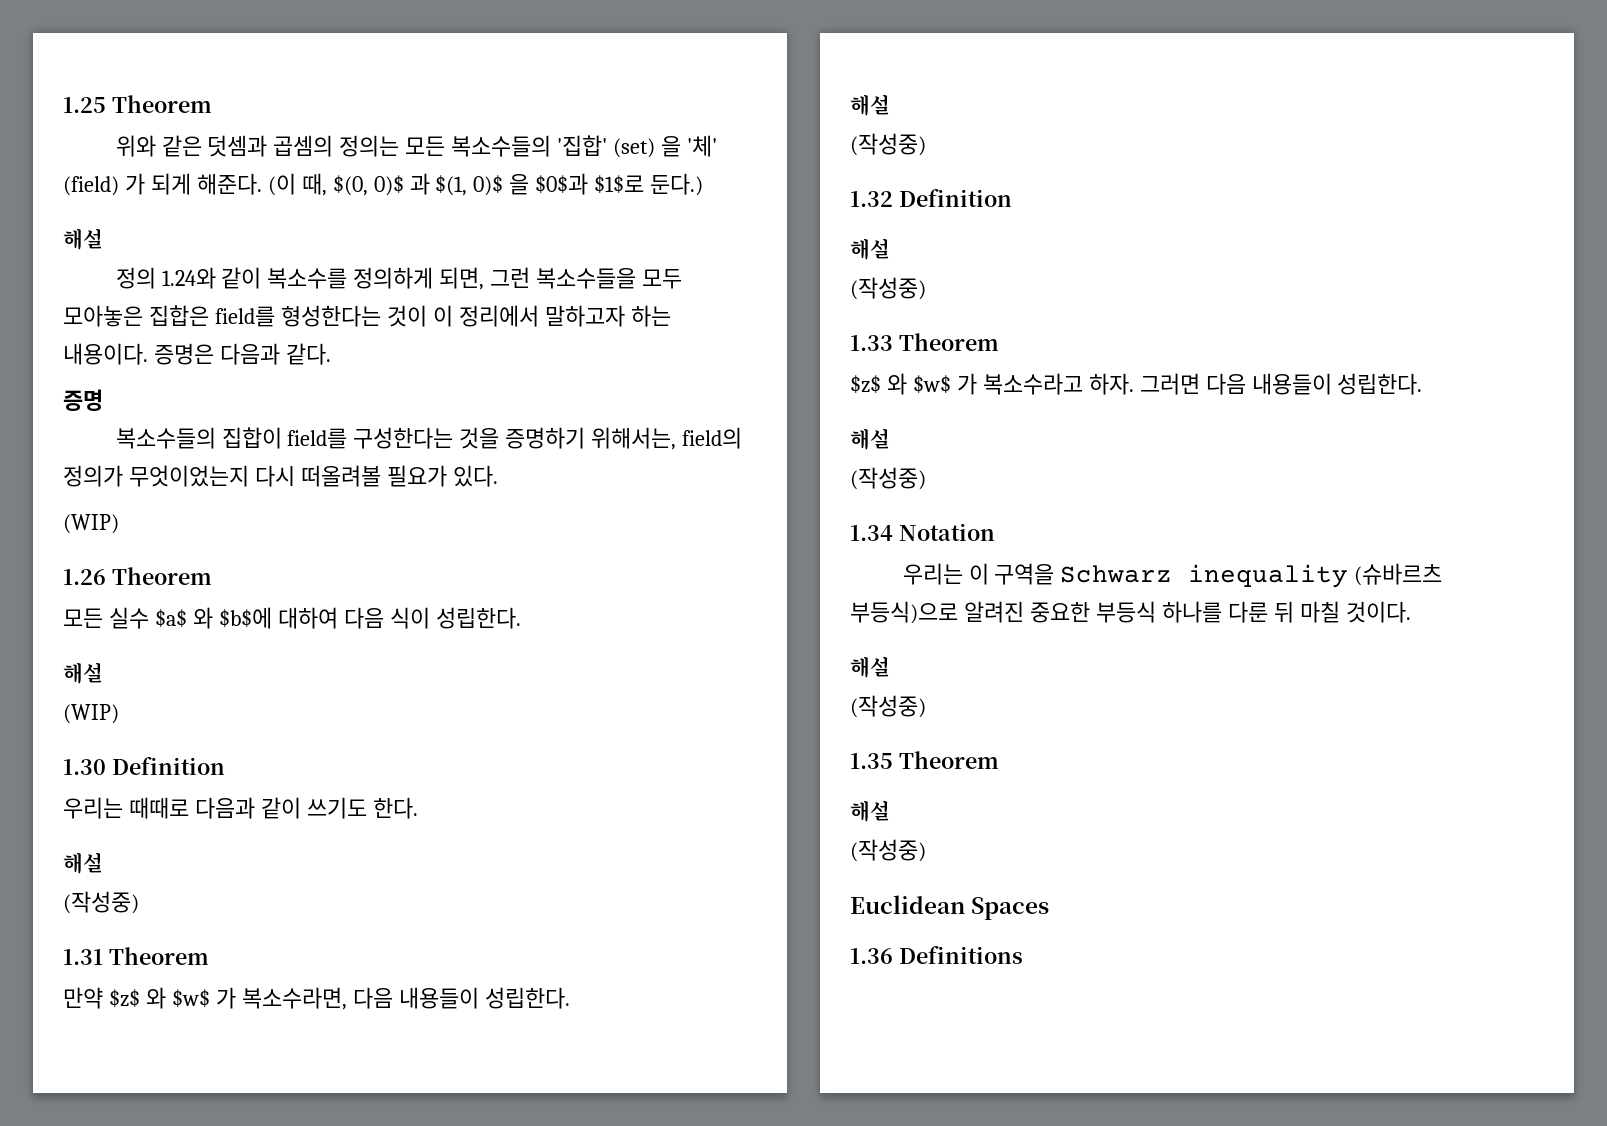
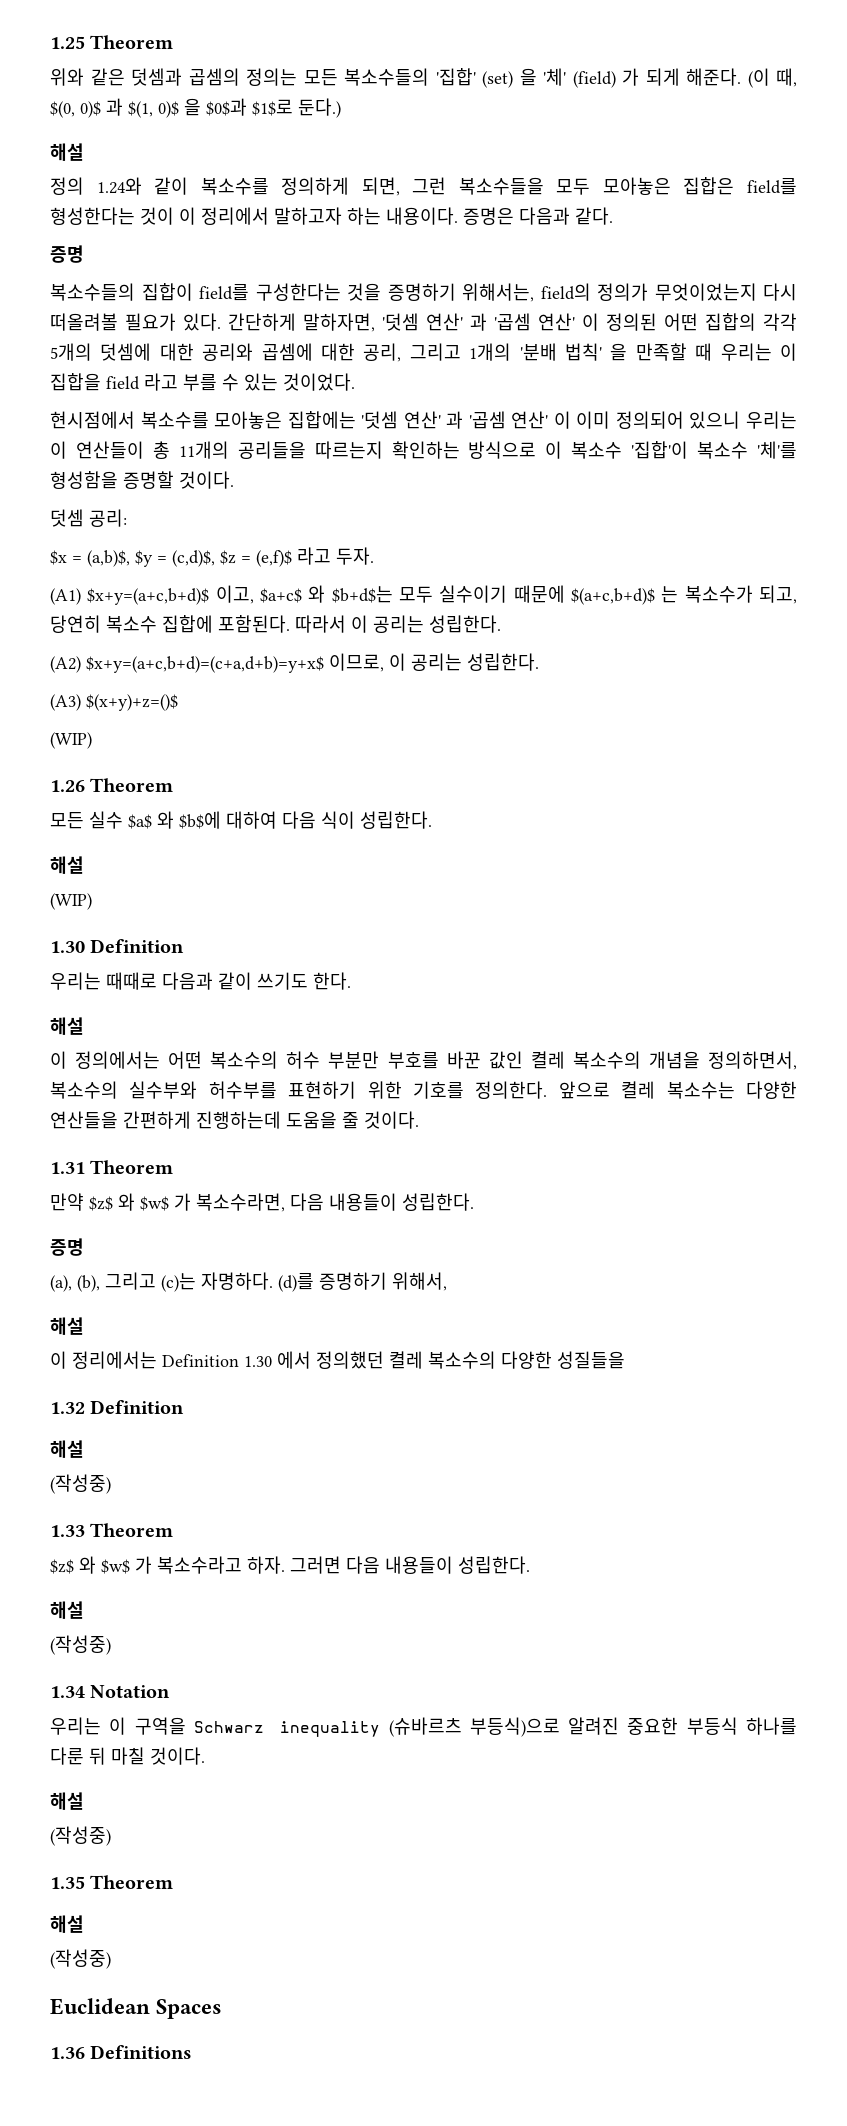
+ 간단하게 말하자면, '덧셈 연산' 과 '곱셈 연산' 이 정의된 어떤 집합의 각각 5개의 덧셈에 대한 공리와 곱셈에 대한 공리, 그리고 1개의 '분배 법칙' 을 만족할 때 우리는 이 집합을 field 라고 부를 수 있는 것이었다.
+ 현시점에서 복소수를 모아놓은 집합에는 '덧셈 연산' 과 '곱셈 연산' 이 이미 정의되어 있으니 우리는 이 연산들이 총 11개의 공리들을 따르는지 확인하는 방식으로 이 복소수 '집합'이 복소수 '체'를 형성함을 증명할 것이다.
+ 덧셈 공리:
+ $x = (a,b)$, $y = (c,d)$, $z = (e,f)$ 라고 두자.
+ (A1) $x+y=(a+c,b+d)$ 이고, $a+c$ 와 $b+d$는 모두 실수이기 때문에 $(a+c,b+d)$ 는 복소수가 되고, 당연히 복소수 집합에 포함된다. 따라서 이 공리는 성립한다.
+ (A2) $x+y=(a+c,b+d)=(c+a,d+b)=y+x$ 이므로, 이 공리는 성립한다.
+ (A3) $(x+y)+z=()$
  우리는 때때로 다음과 같이 쓰기도 한다.
  해설
- (작성중)
+ 이 정의에서는 어떤 복소수의 허수 부분만 부호를 바꾼 값인 켤레 복소수의 개념을 정의하면서, 복소수의 실수부와 허수부를 표현하기 위한 기호를 정의한다. 앞으로 켤레 복소수는 다양한 연산들을 간편하게 진행하는데 도움을 줄 것이다.
  만약 $z$ 와 $w$ 가 복소수라면, 다음 내용들이 성립한다.
+ 증명
+ (a), (b), 그리고 (c)는 자명하다. (d)를 증명하기 위해서,
  해설
- (작성중)
+ 이 정리에서는 Definition 1.30 에서 정의했던 켤레 복소수의 다양한 성질들을

